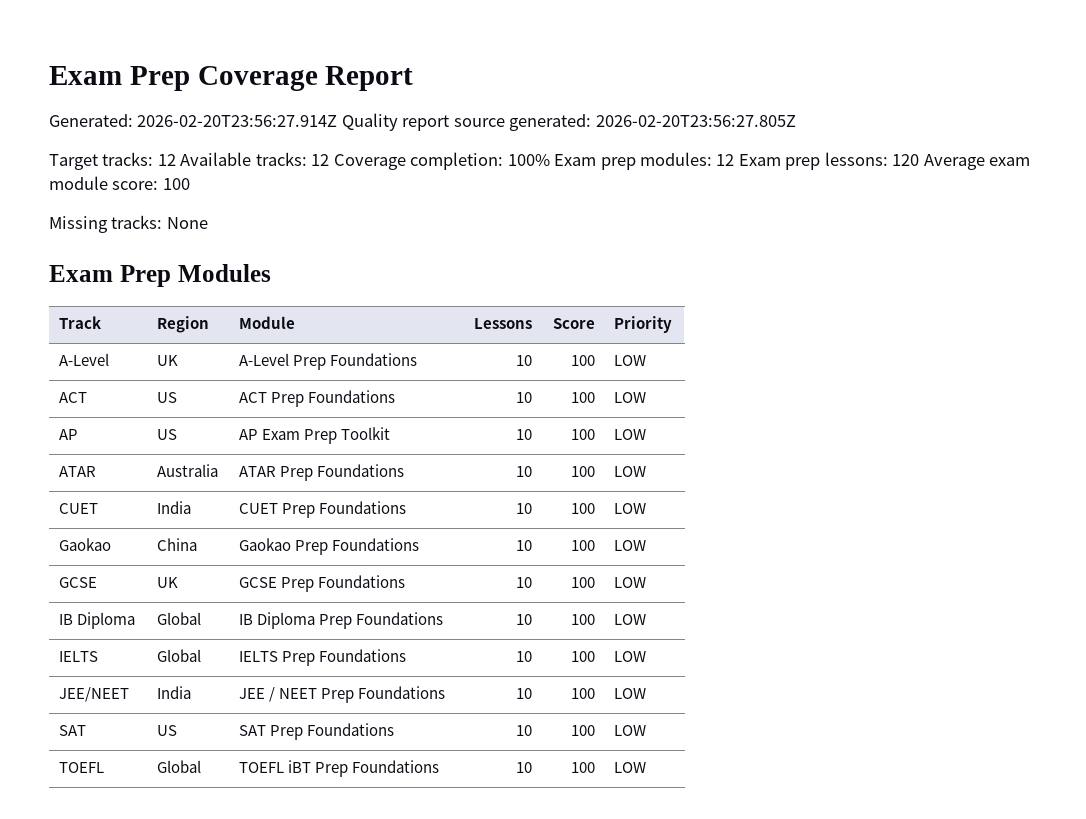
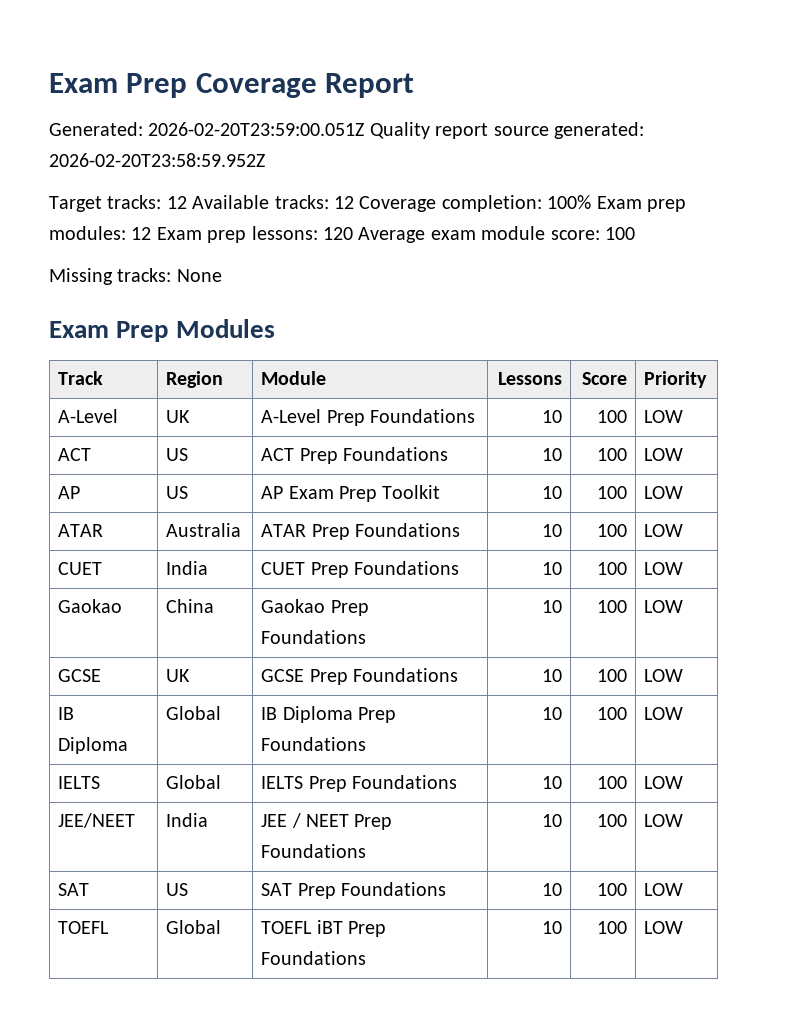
- Generated: 2026-02-20T23:56:27.914Z Quality report source generated: 2026-02-20T23:56:27.805Z
+ Generated: 2026-02-20T23:59:00.051Z Quality report source generated: 2026-02-20T23:58:59.952Z

